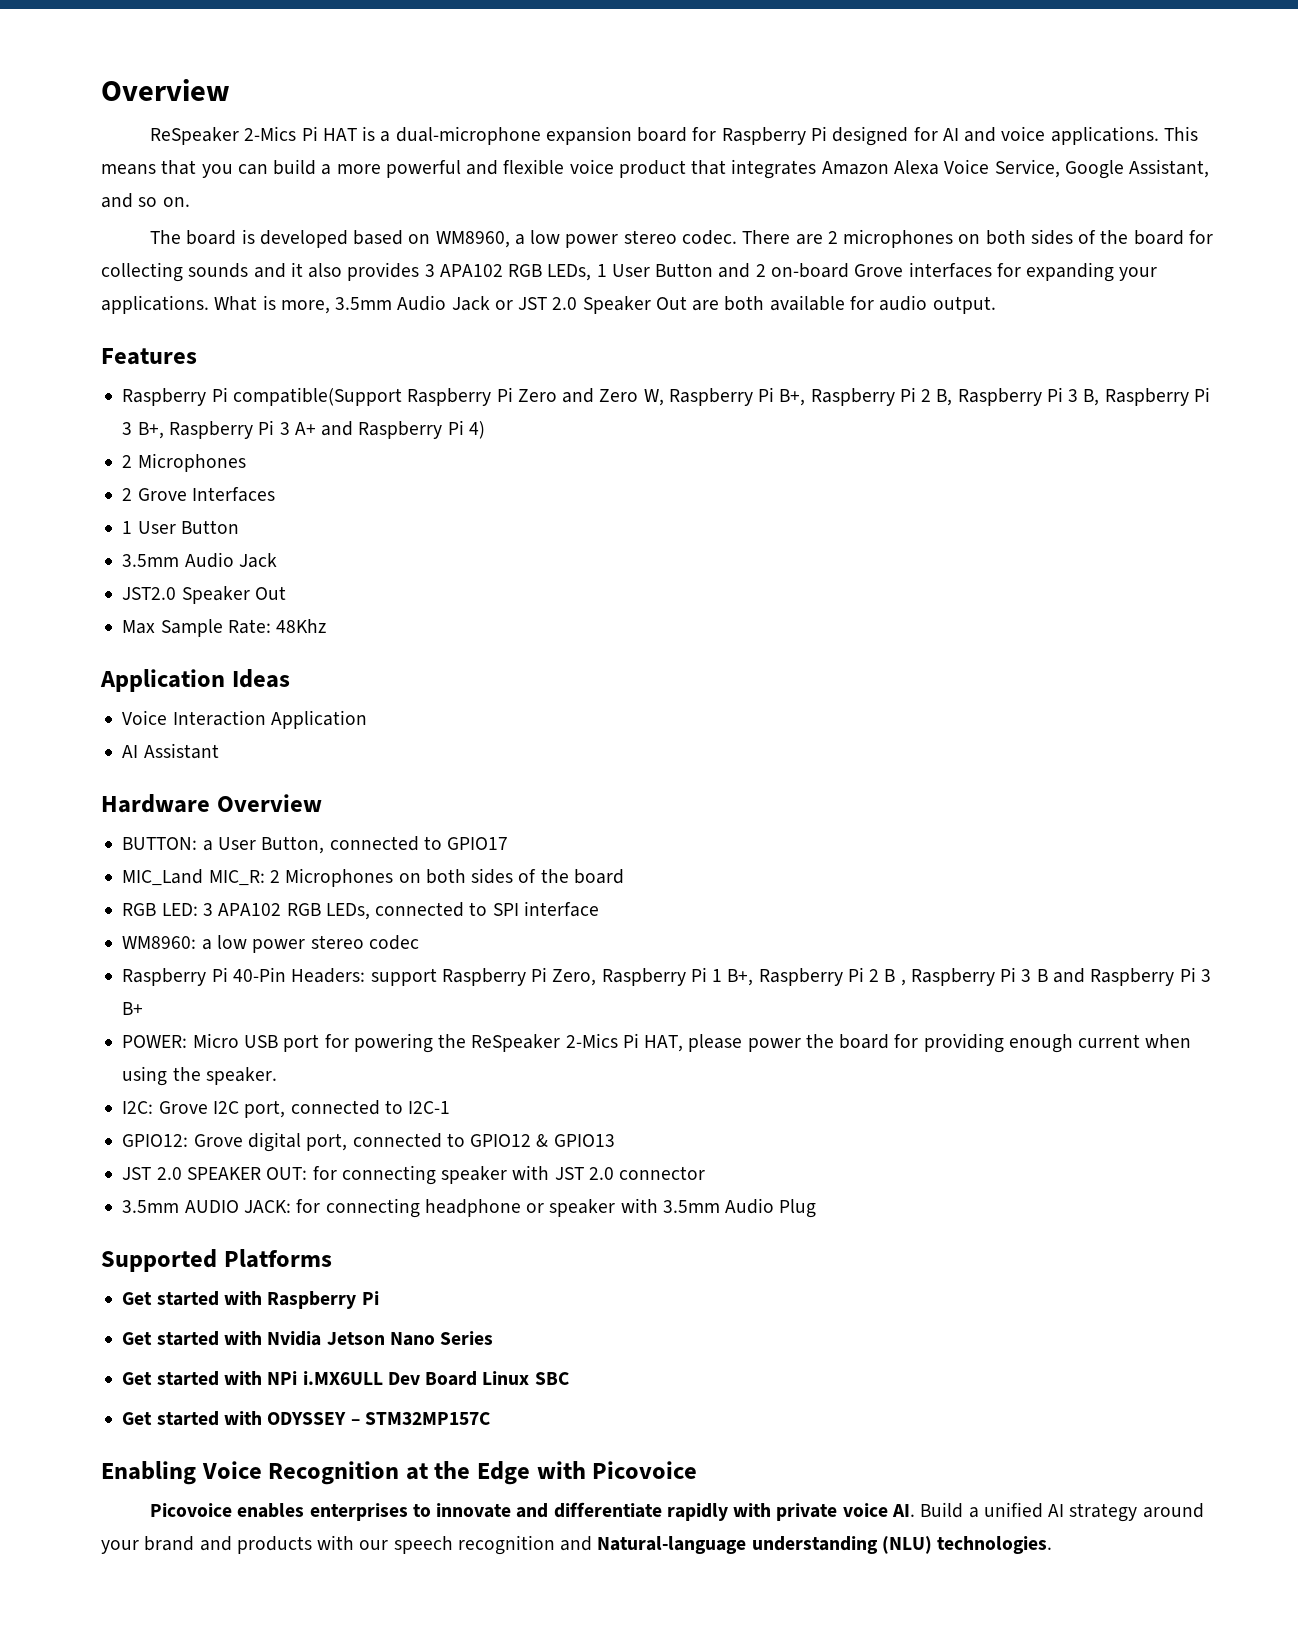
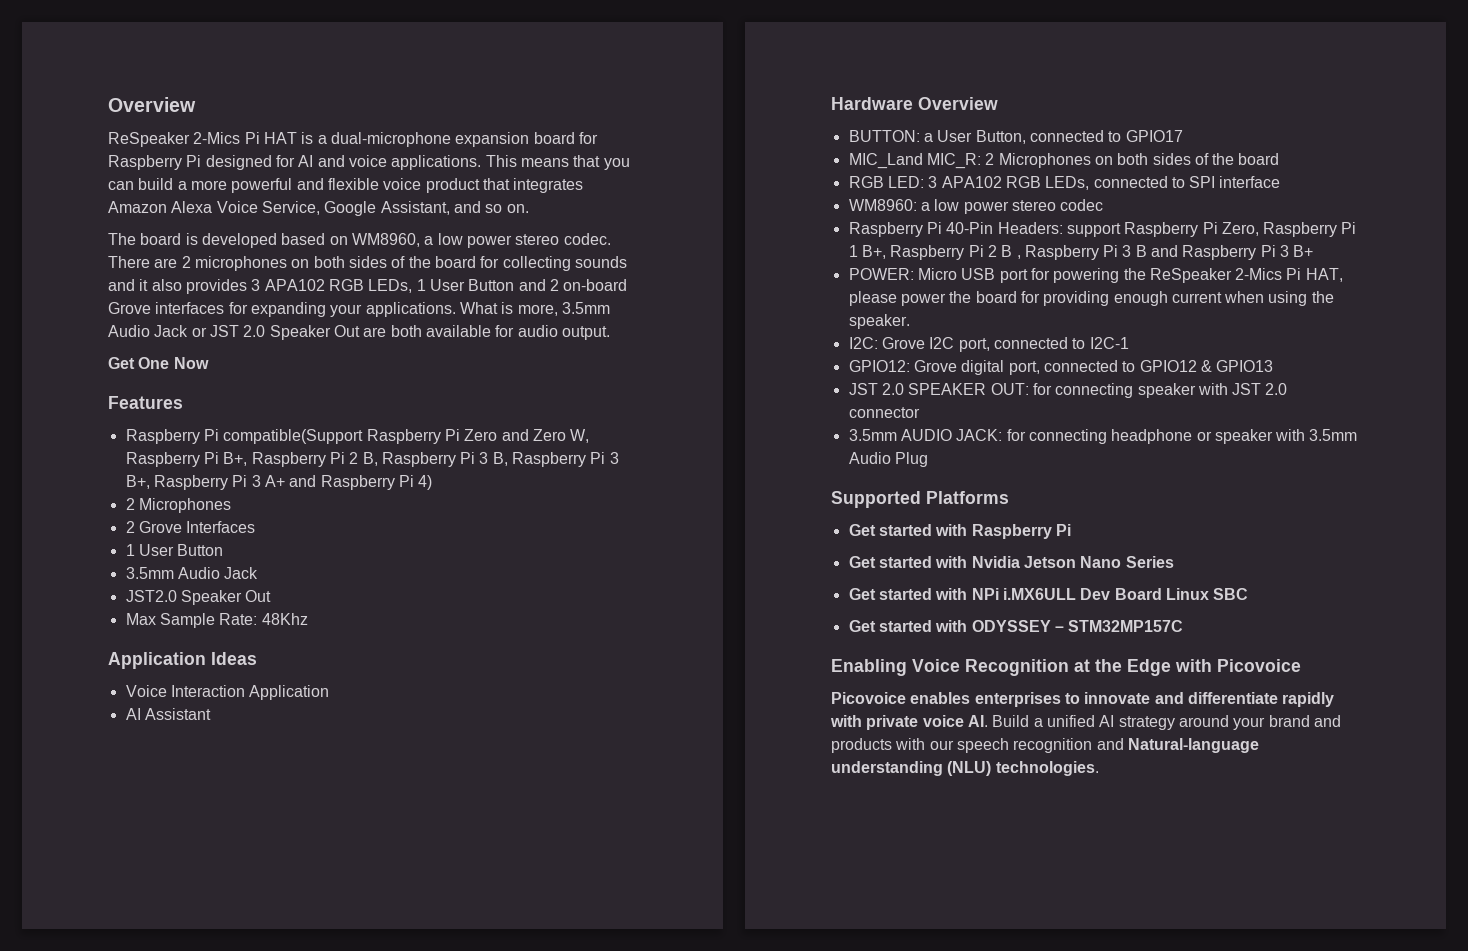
+ Get One Now

